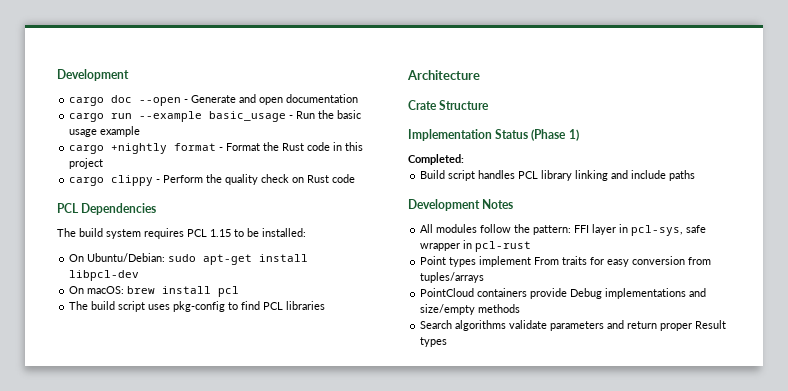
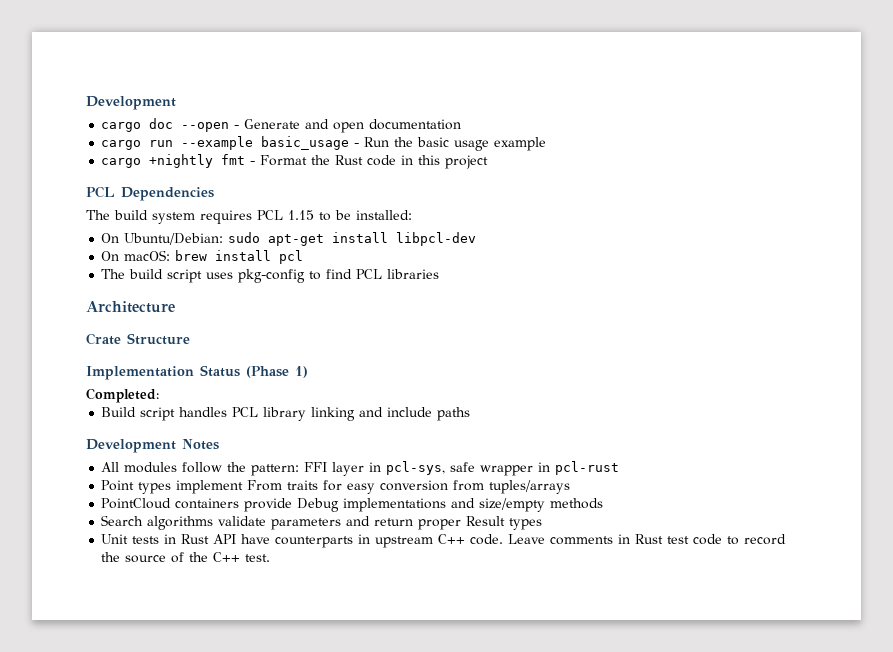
- cargo +nightly format - Format the Rust code in this project
+ cargo +nightly fmt - Format the Rust code in this project
- cargo clippy - Perform the quality check on Rust code
+ Unit tests in Rust API have counterparts in upstream C++ code. Leave comments in Rust test code to record the source of the C++ test.

